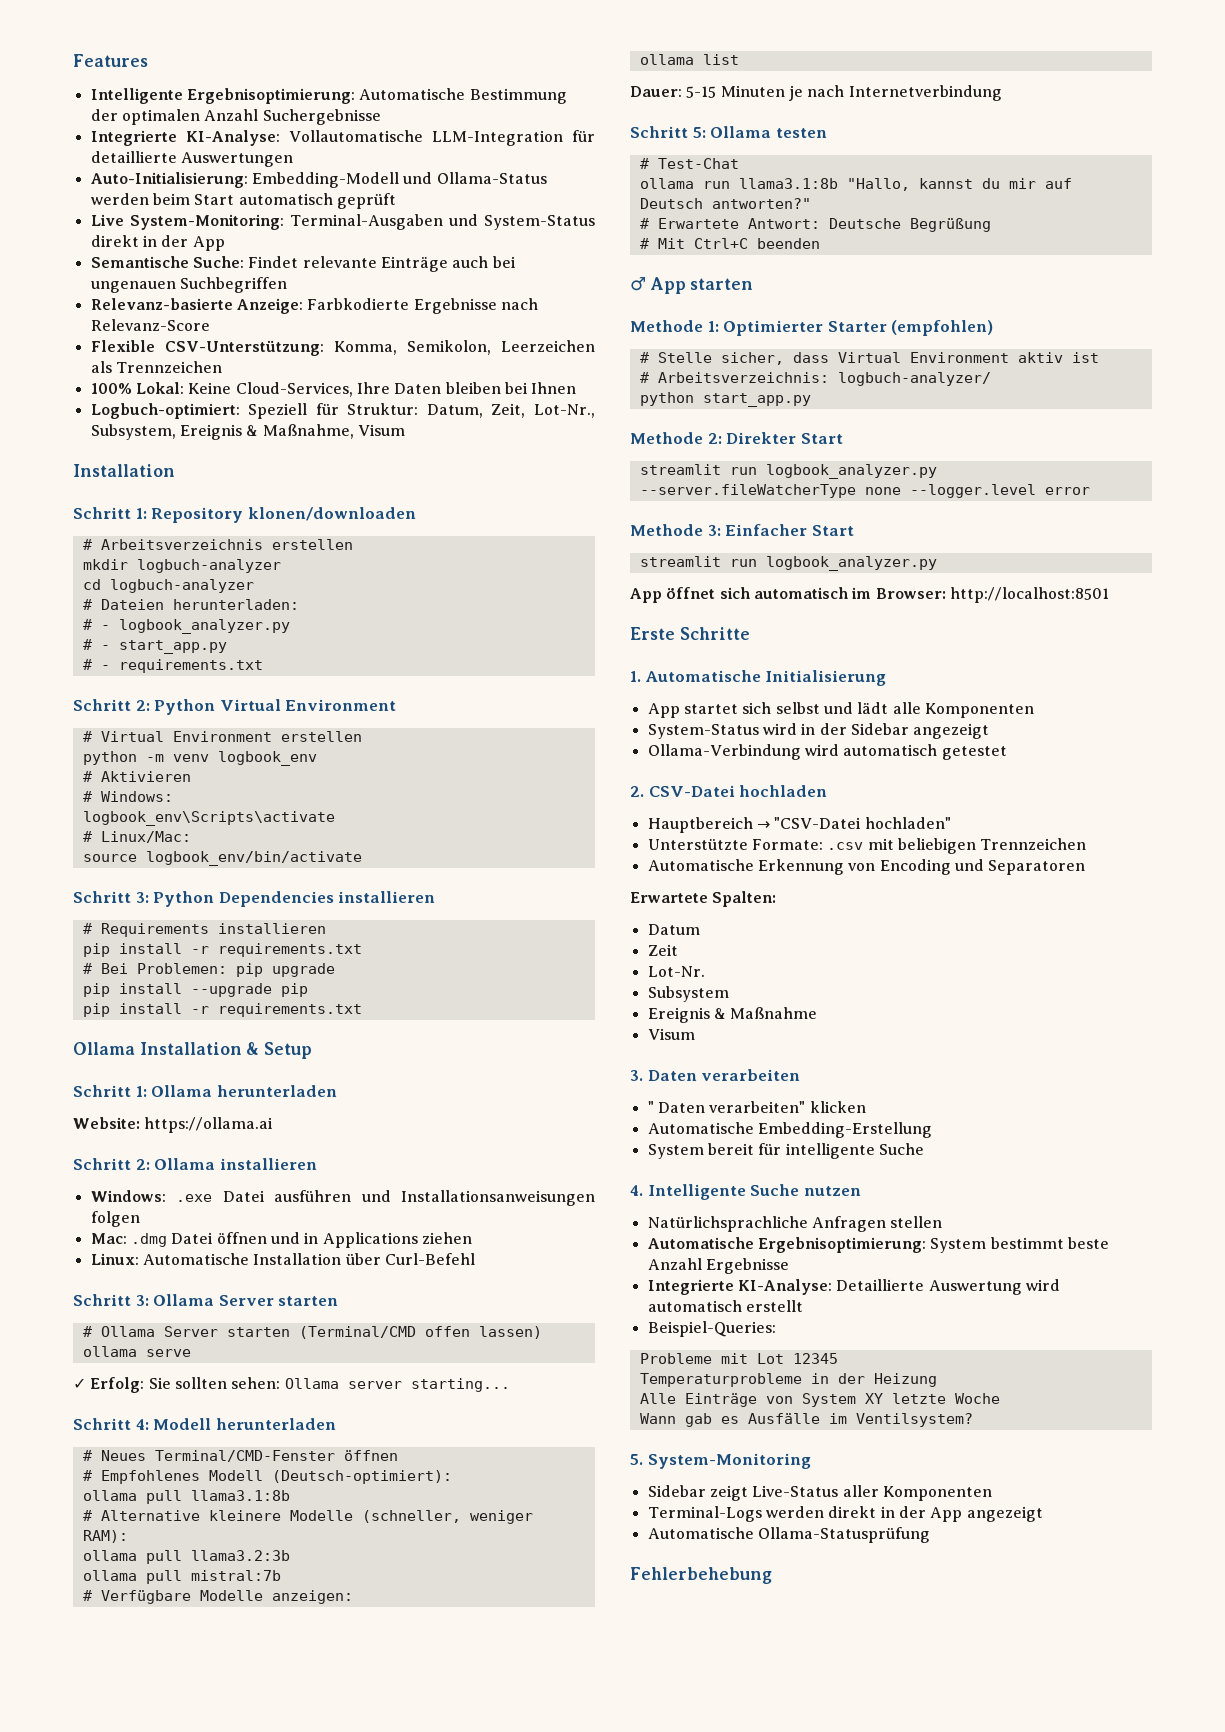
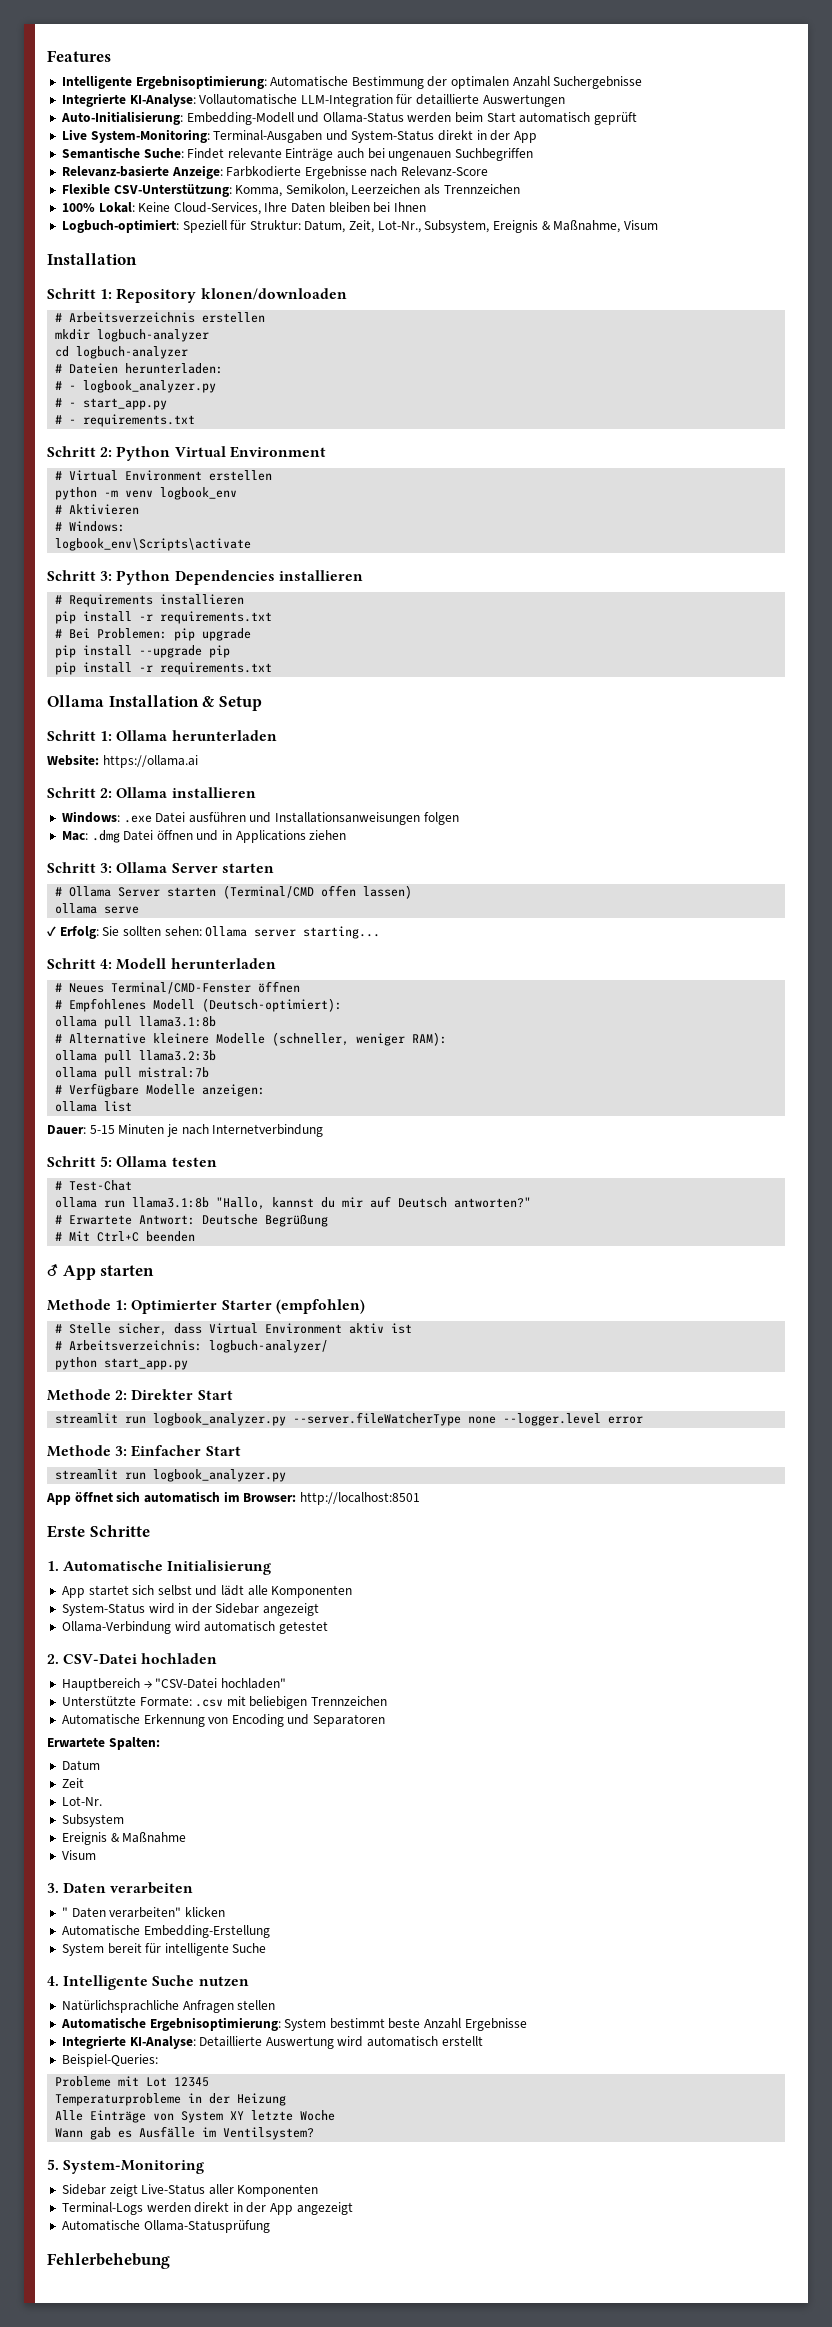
- # Linux/Mac:
- source logbook_env/bin/activate
- Linux: Automatische Installation über Curl-Befehl

